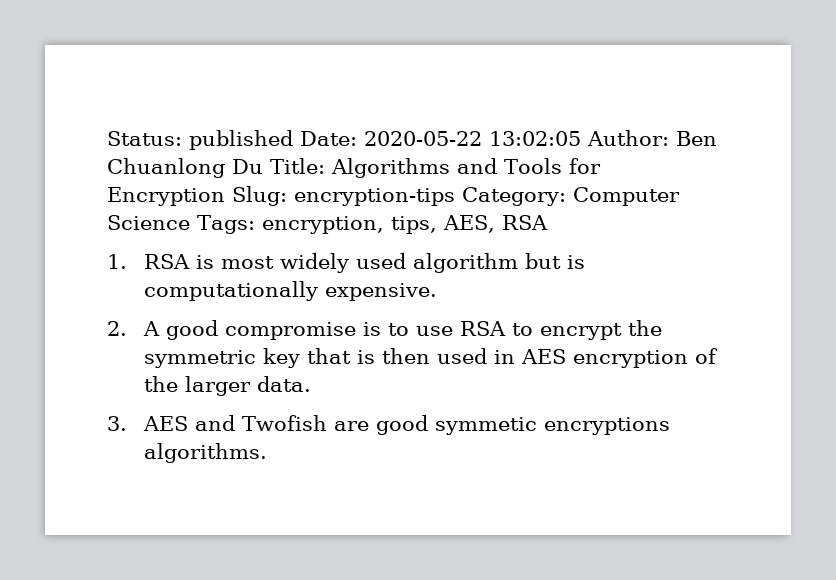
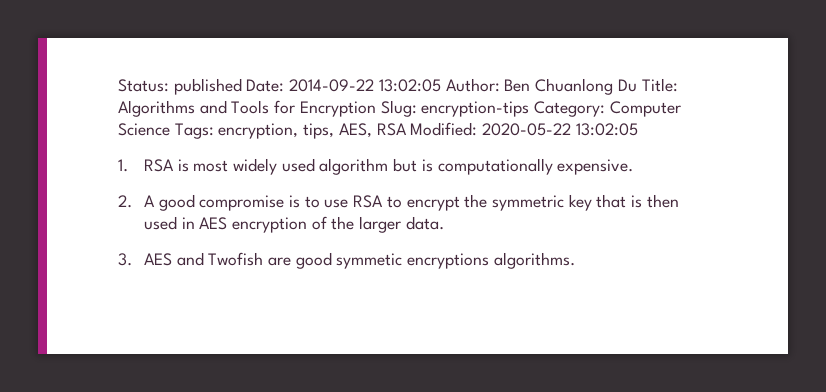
- Status: published Date: 2020-05-22 13:02:05 Author: Ben Chuanlong Du Title: Algorithms and Tools for Encryption Slug: encryption-tips Category: Computer Science Tags: encryption, tips, AES, RSA
+ Status: published Date: 2014-09-22 13:02:05 Author: Ben Chuanlong Du Title: Algorithms and Tools for Encryption Slug: encryption-tips Category: Computer Science Tags: encryption, tips, AES, RSA Modified: 2020-05-22 13:02:05

